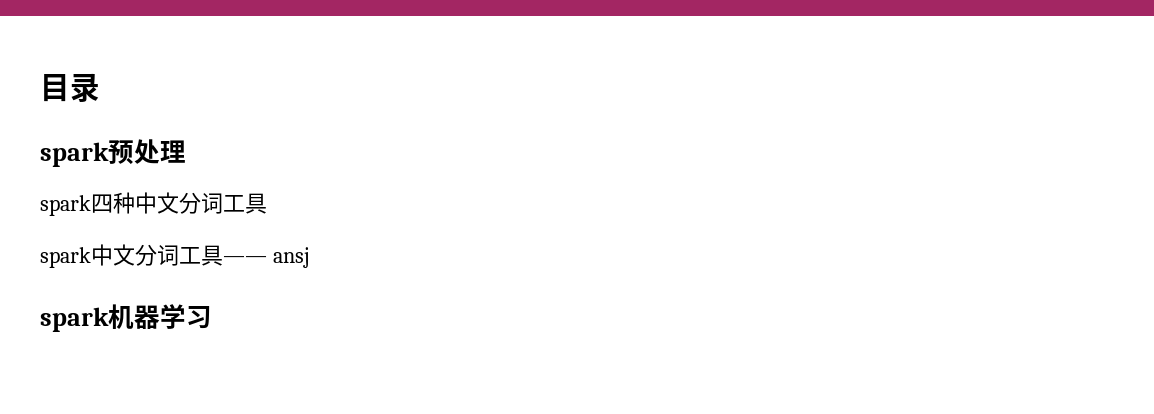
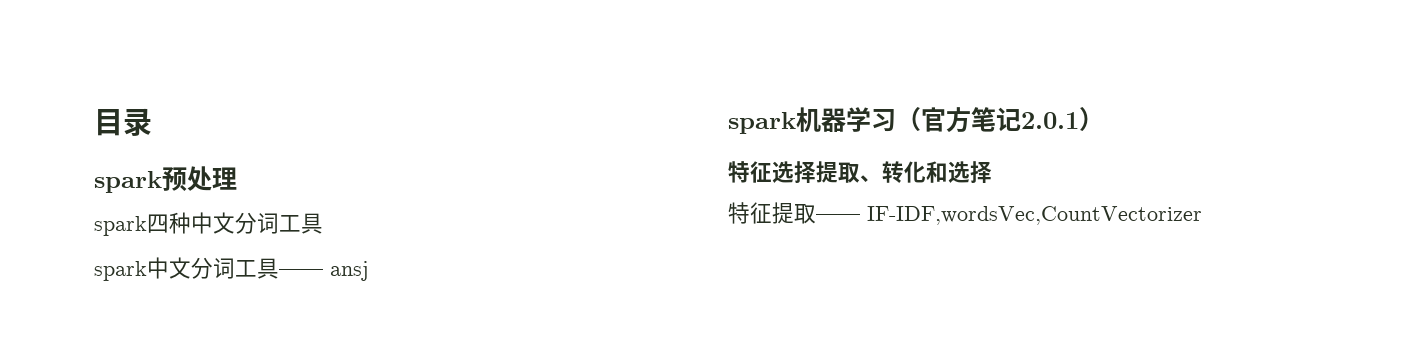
- spark机器学习
+ spark机器学习（官方笔记2.0.1）
+ 特征选择提取、转化和选择
+ 特征提取—— IF-IDF,wordsVec,CountVectorizer

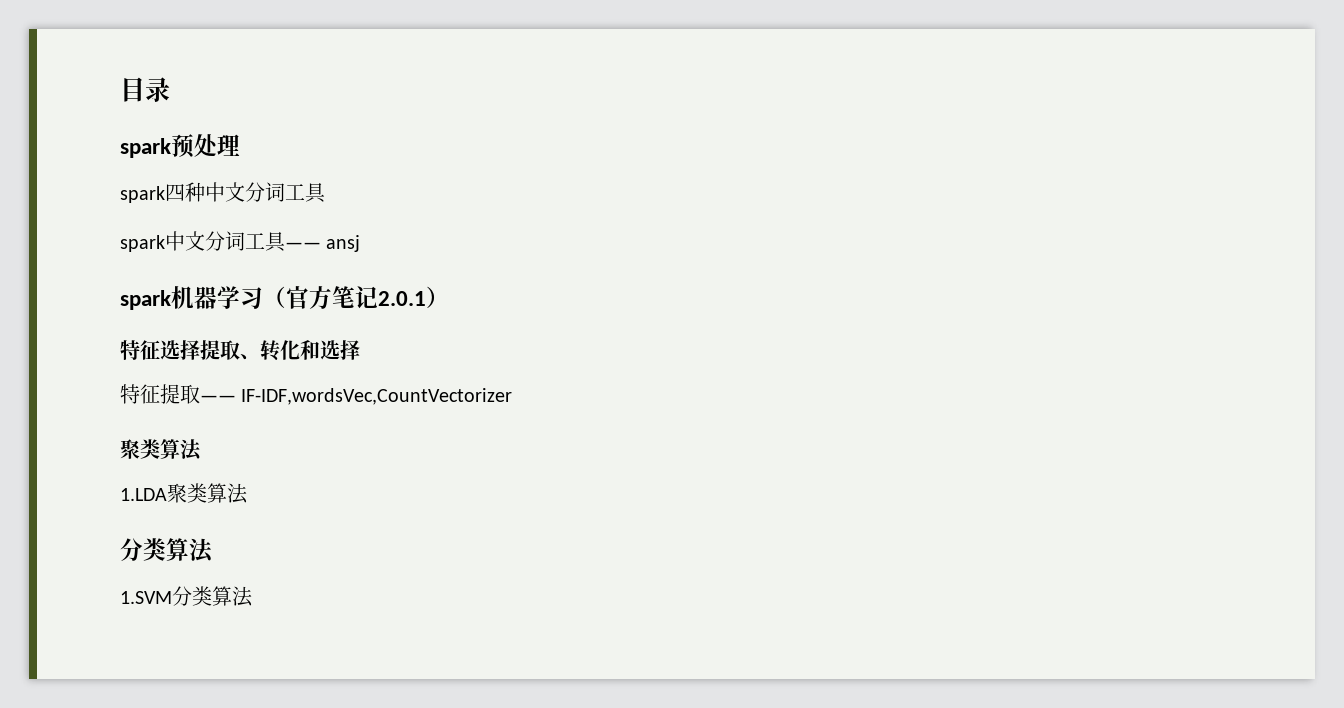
  特征提取—— IF-IDF,wordsVec,CountVectorizer
+ 聚类算法
+ 1.LDA聚类算法
+ 分类算法
+ 1.SVM分类算法

